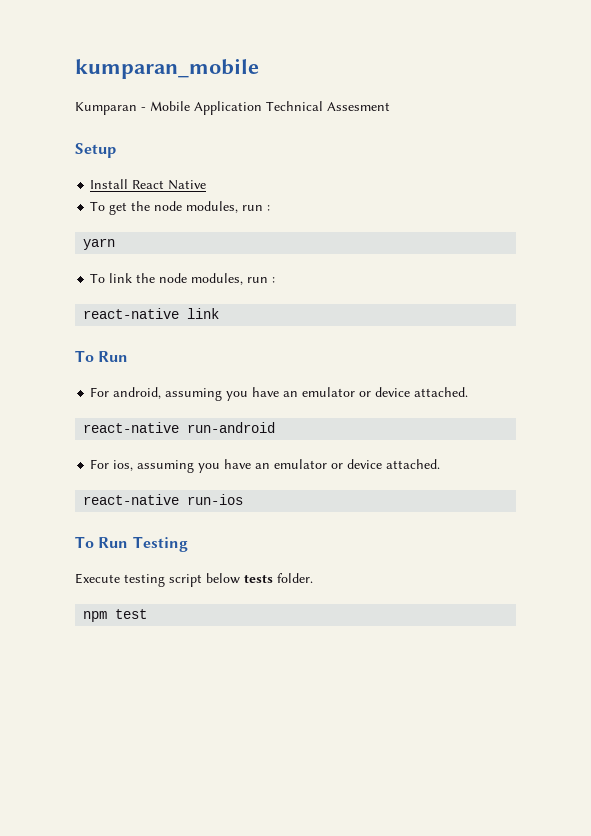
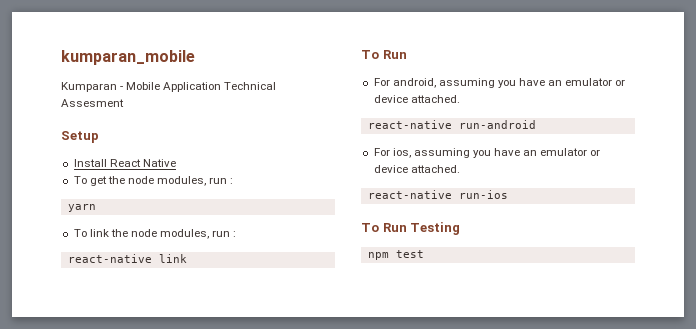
- Execute testing script below tests folder.

